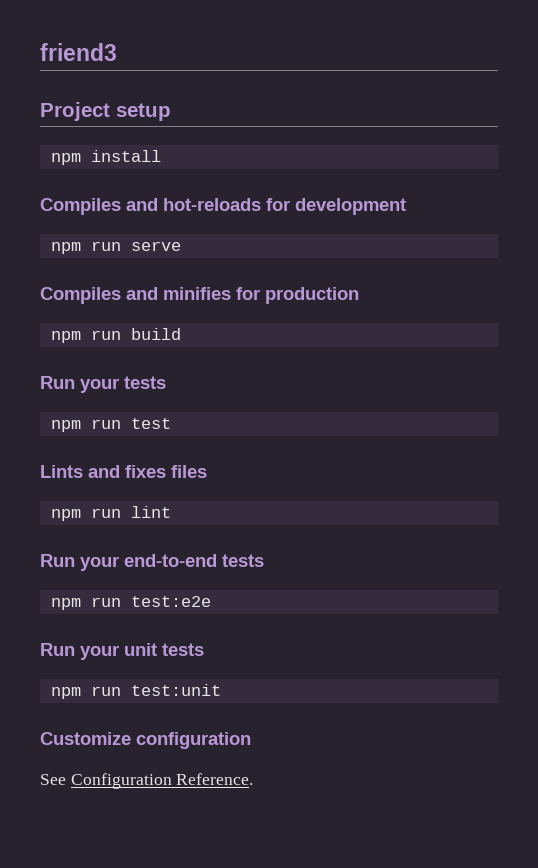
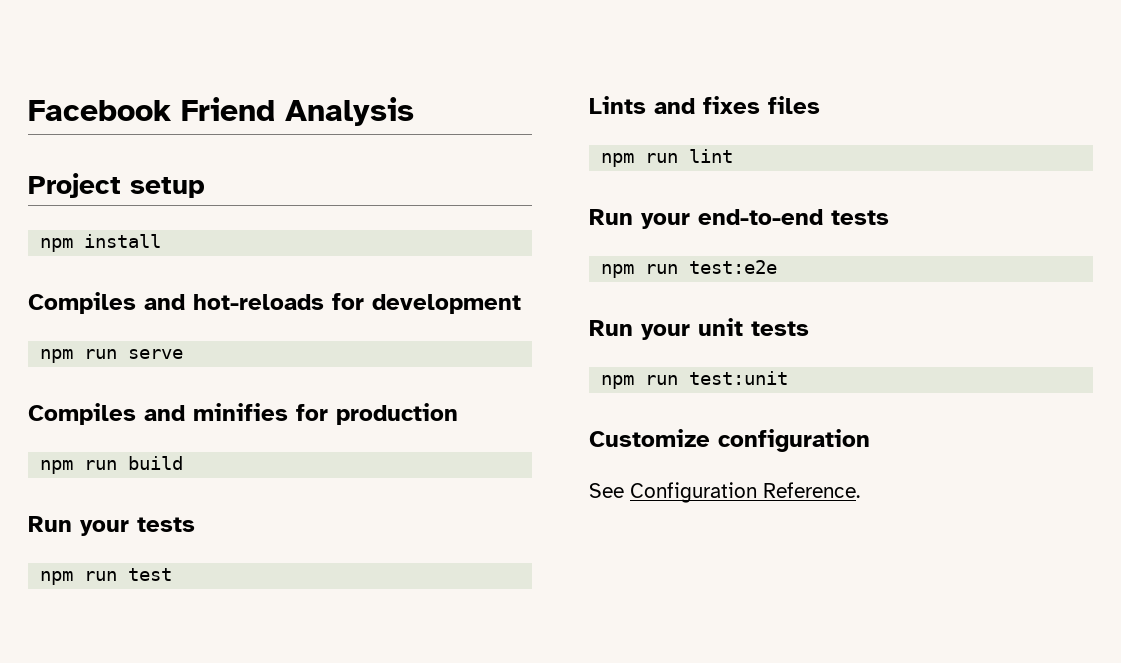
- friend3
+ Facebook Friend Analysis

